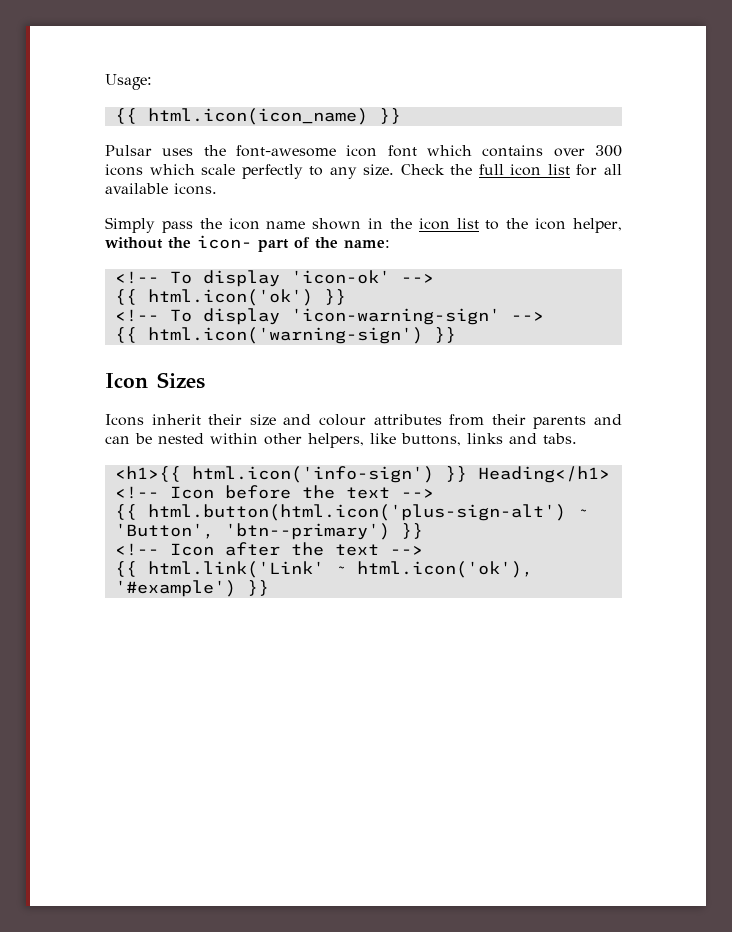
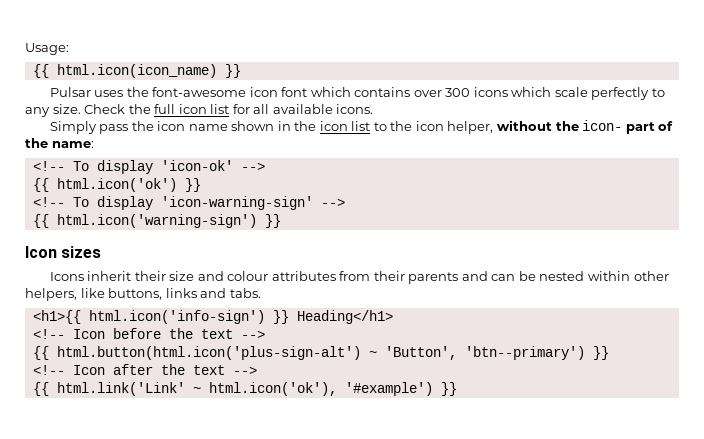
- Icon Sizes
+ Icon sizes

